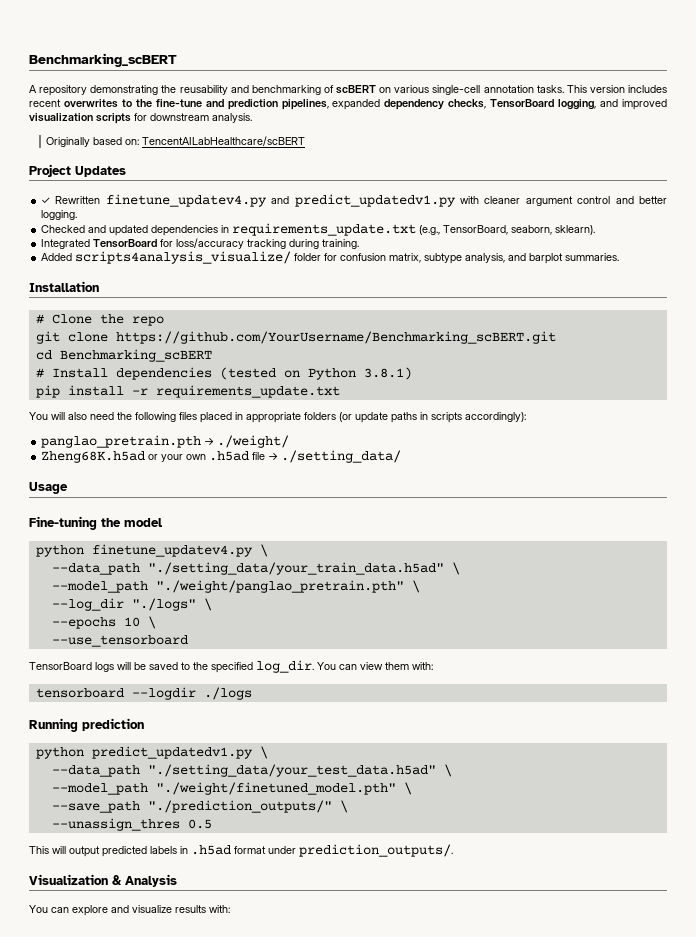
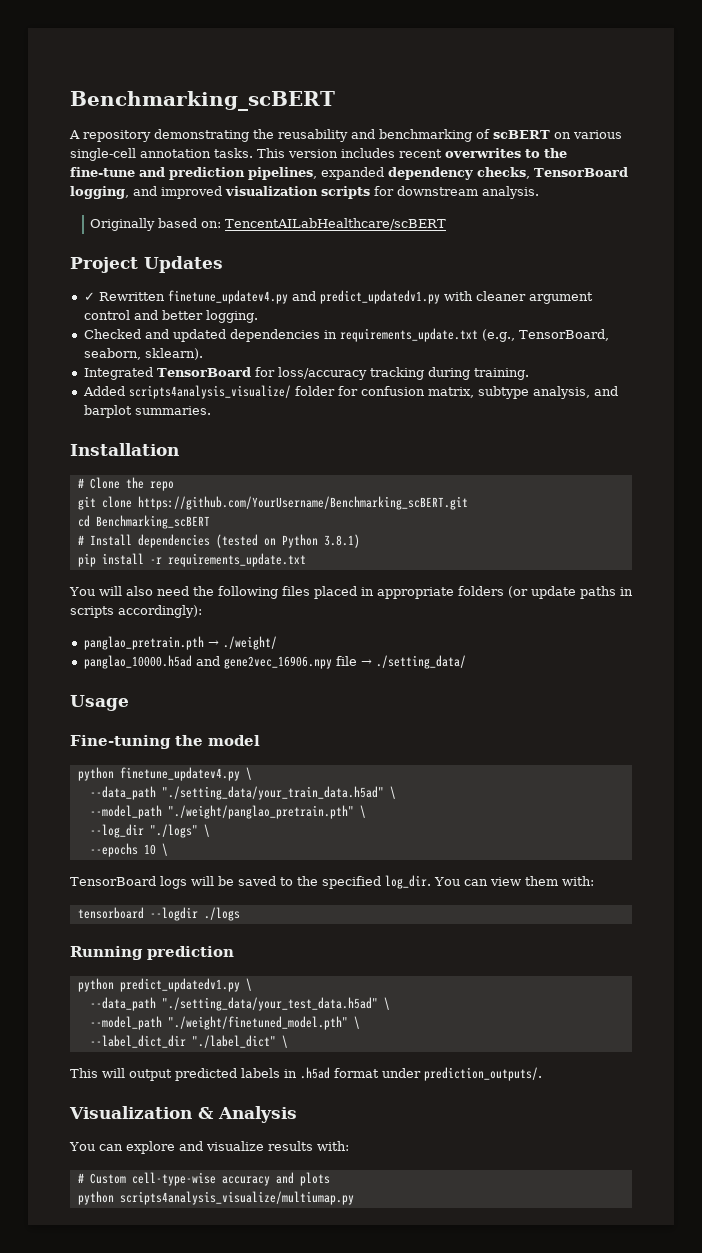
- Zheng68K.h5ad or your own .h5ad file → ./setting_data/
+ panglao_10000.h5ad and gene2vec_16906.npy file → ./setting_data/
- --use_tensorboard
- --save_path "./prediction_outputs/" \
- --unassign_thres 0.5
+ --label_dict_dir "./label_dict" \
+ # Custom cell-type-wise accuracy and plots
+ python scripts4analysis_visualize/multiumap.py

